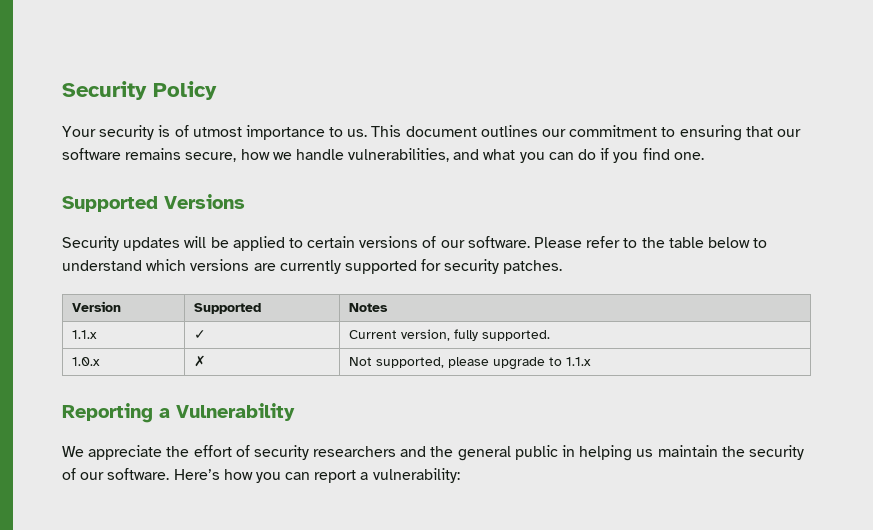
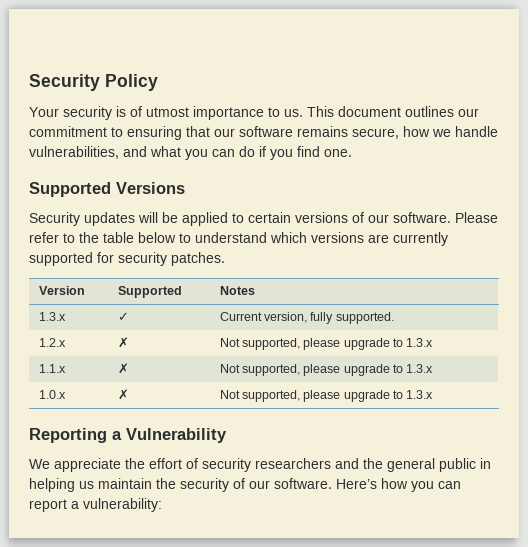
- 1.1.x | ✓ | Current version, fully supported.
+ 1.3.x | ✓ | Current version, fully supported.
+ 1.2.x | ✗ | Not supported, please upgrade to 1.3.x
+ 1.1.x | ✗ | Not supported, please upgrade to 1.3.x
- 1.0.x | ✗ | Not supported, please upgrade to 1.1.x
+ 1.0.x | ✗ | Not supported, please upgrade to 1.3.x

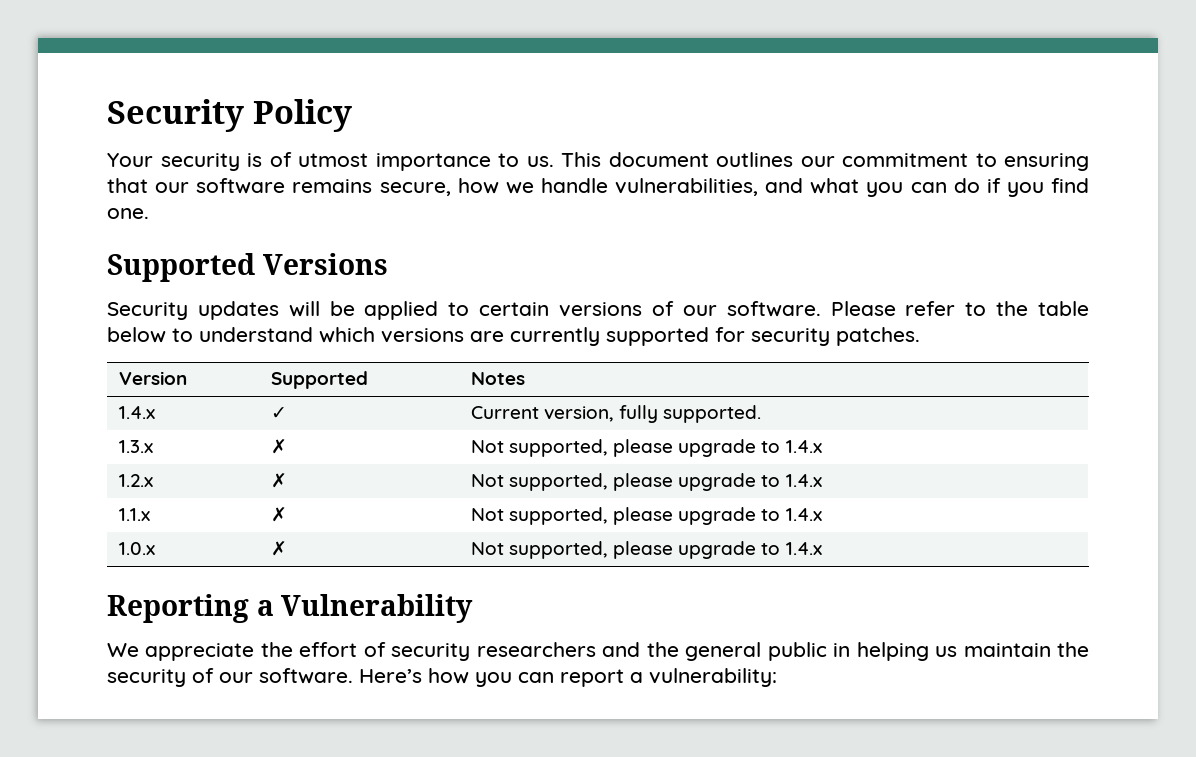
- 1.3.x | ✓ | Current version, fully supported.
+ 1.4.x | ✓ | Current version, fully supported.
+ 1.3.x | ✗ | Not supported, please upgrade to 1.4.x
- 1.2.x | ✗ | Not supported, please upgrade to 1.3.x
+ 1.2.x | ✗ | Not supported, please upgrade to 1.4.x
- 1.1.x | ✗ | Not supported, please upgrade to 1.3.x
+ 1.1.x | ✗ | Not supported, please upgrade to 1.4.x
- 1.0.x | ✗ | Not supported, please upgrade to 1.3.x
+ 1.0.x | ✗ | Not supported, please upgrade to 1.4.x

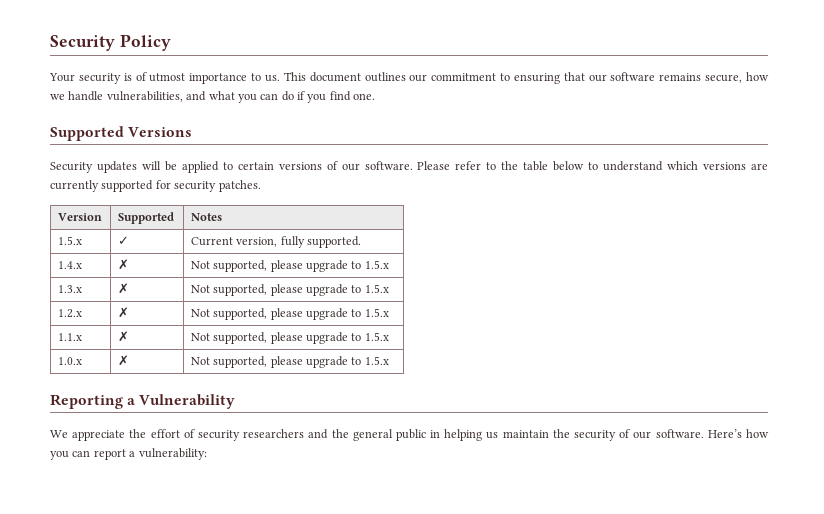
- 1.4.x | ✓ | Current version, fully supported.
+ 1.5.x | ✓ | Current version, fully supported.
+ 1.4.x | ✗ | Not supported, please upgrade to 1.5.x
- 1.3.x | ✗ | Not supported, please upgrade to 1.4.x
+ 1.3.x | ✗ | Not supported, please upgrade to 1.5.x
- 1.2.x | ✗ | Not supported, please upgrade to 1.4.x
+ 1.2.x | ✗ | Not supported, please upgrade to 1.5.x
- 1.1.x | ✗ | Not supported, please upgrade to 1.4.x
+ 1.1.x | ✗ | Not supported, please upgrade to 1.5.x
- 1.0.x | ✗ | Not supported, please upgrade to 1.4.x
+ 1.0.x | ✗ | Not supported, please upgrade to 1.5.x

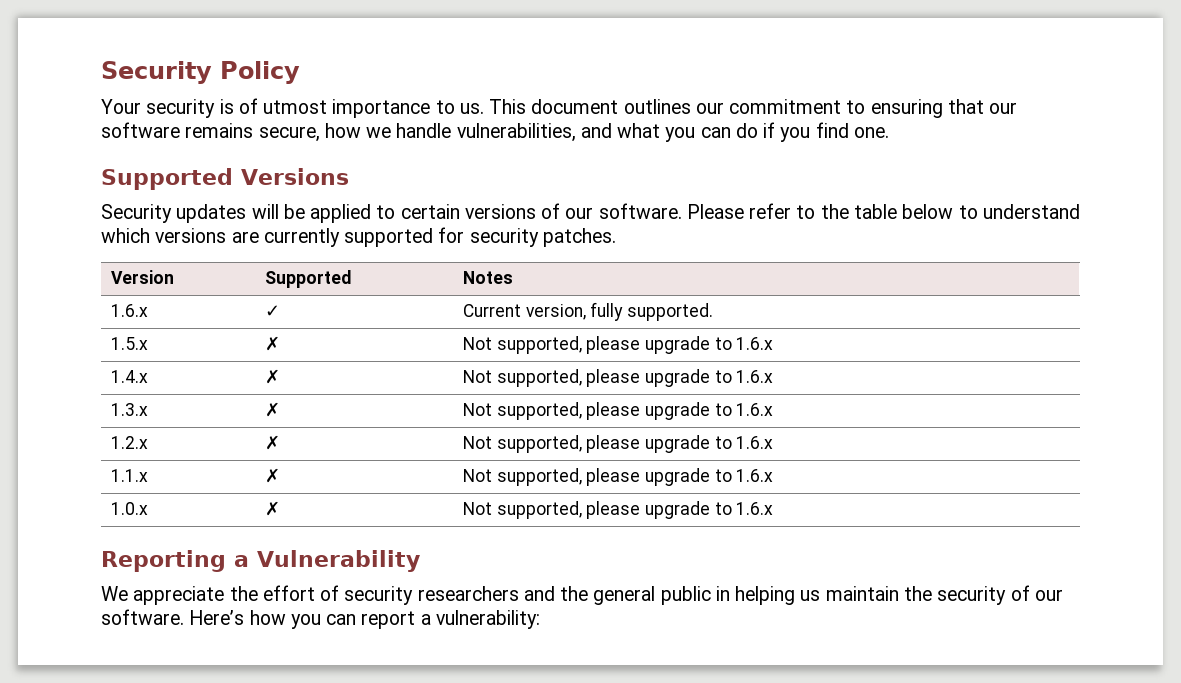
- 1.5.x | ✓ | Current version, fully supported.
+ 1.6.x | ✓ | Current version, fully supported.
+ 1.5.x | ✗ | Not supported, please upgrade to 1.6.x
- 1.4.x | ✗ | Not supported, please upgrade to 1.5.x
+ 1.4.x | ✗ | Not supported, please upgrade to 1.6.x
- 1.3.x | ✗ | Not supported, please upgrade to 1.5.x
+ 1.3.x | ✗ | Not supported, please upgrade to 1.6.x
- 1.2.x | ✗ | Not supported, please upgrade to 1.5.x
+ 1.2.x | ✗ | Not supported, please upgrade to 1.6.x
- 1.1.x | ✗ | Not supported, please upgrade to 1.5.x
+ 1.1.x | ✗ | Not supported, please upgrade to 1.6.x
- 1.0.x | ✗ | Not supported, please upgrade to 1.5.x
+ 1.0.x | ✗ | Not supported, please upgrade to 1.6.x

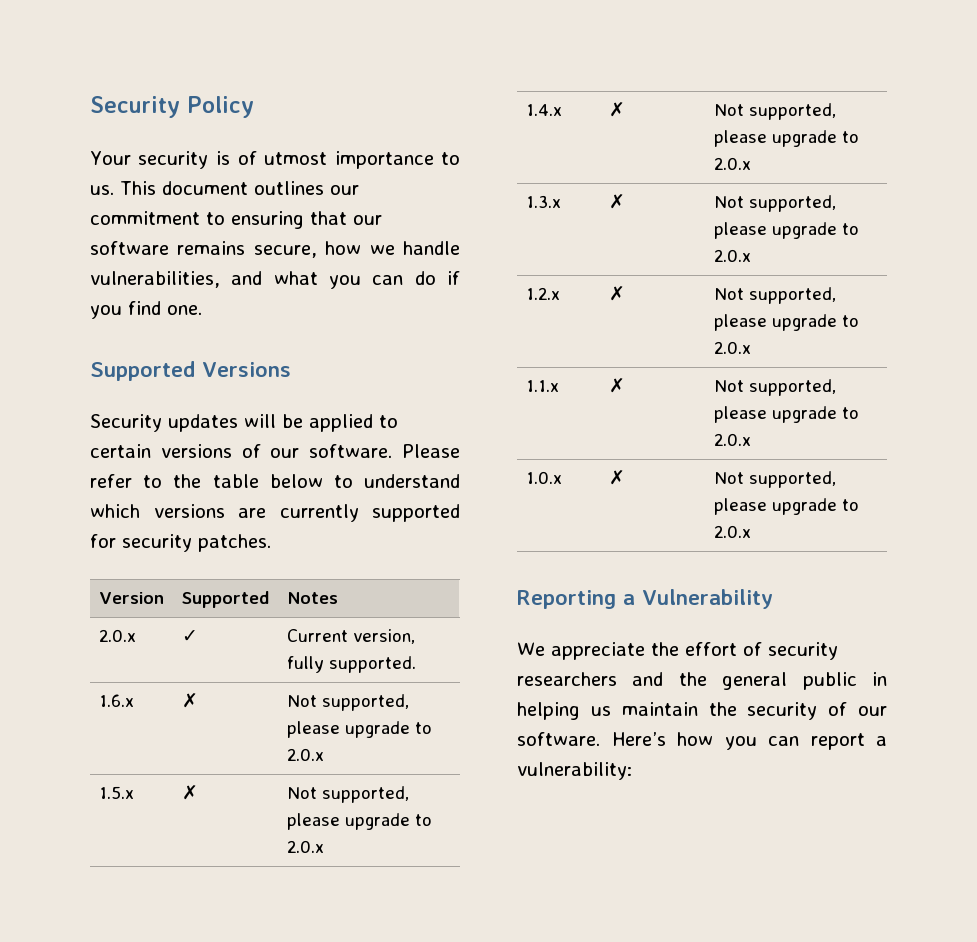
- 1.6.x | ✓ | Current version, fully supported.
+ 2.0.x | ✓ | Current version, fully supported.
+ 1.6.x | ✗ | Not supported, please upgrade to 2.0.x
- 1.5.x | ✗ | Not supported, please upgrade to 1.6.x
+ 1.5.x | ✗ | Not supported, please upgrade to 2.0.x
- 1.4.x | ✗ | Not supported, please upgrade to 1.6.x
+ 1.4.x | ✗ | Not supported, please upgrade to 2.0.x
- 1.3.x | ✗ | Not supported, please upgrade to 1.6.x
+ 1.3.x | ✗ | Not supported, please upgrade to 2.0.x
- 1.2.x | ✗ | Not supported, please upgrade to 1.6.x
+ 1.2.x | ✗ | Not supported, please upgrade to 2.0.x
- 1.1.x | ✗ | Not supported, please upgrade to 1.6.x
+ 1.1.x | ✗ | Not supported, please upgrade to 2.0.x
- 1.0.x | ✗ | Not supported, please upgrade to 1.6.x
+ 1.0.x | ✗ | Not supported, please upgrade to 2.0.x

